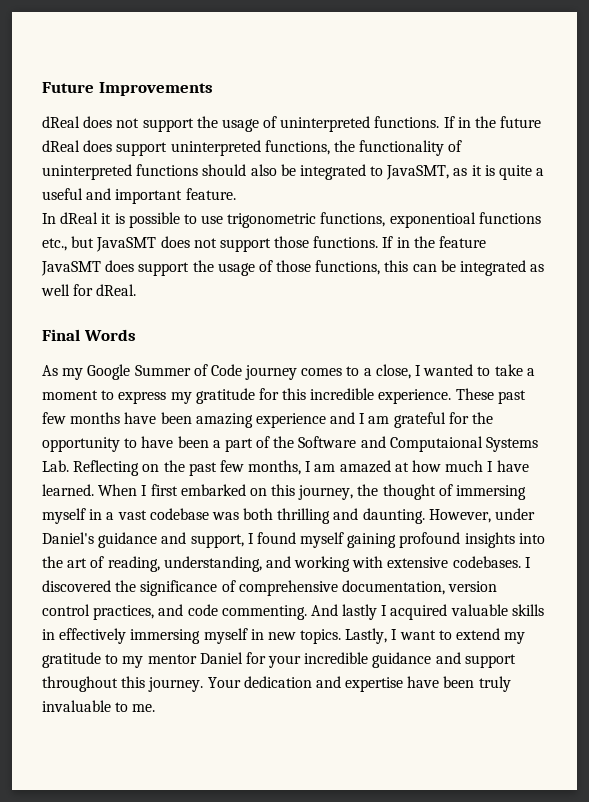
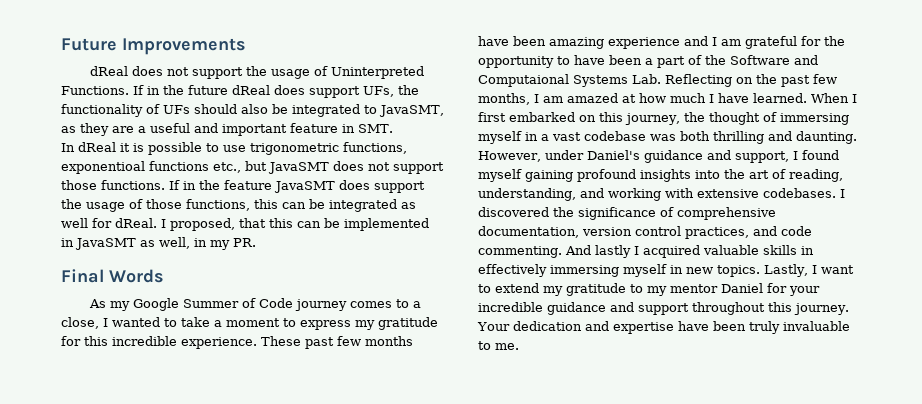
- dReal does not support the usage of uninterpreted functions.
+ dReal does not support the usage of Uninterpreted Functions.
- If in the future dReal does support uninterpreted functions, the functionality of uninterpreted functions should also be integrated to JavaSMT, as it is quite a useful and important feature.
+ If in the future dReal does support UFs, the functionality of UFs should also be integrated to JavaSMT, as they are a useful and important feature in SMT.
+ I proposed, that this can be implemented in JavaSMT as well, in my PR.

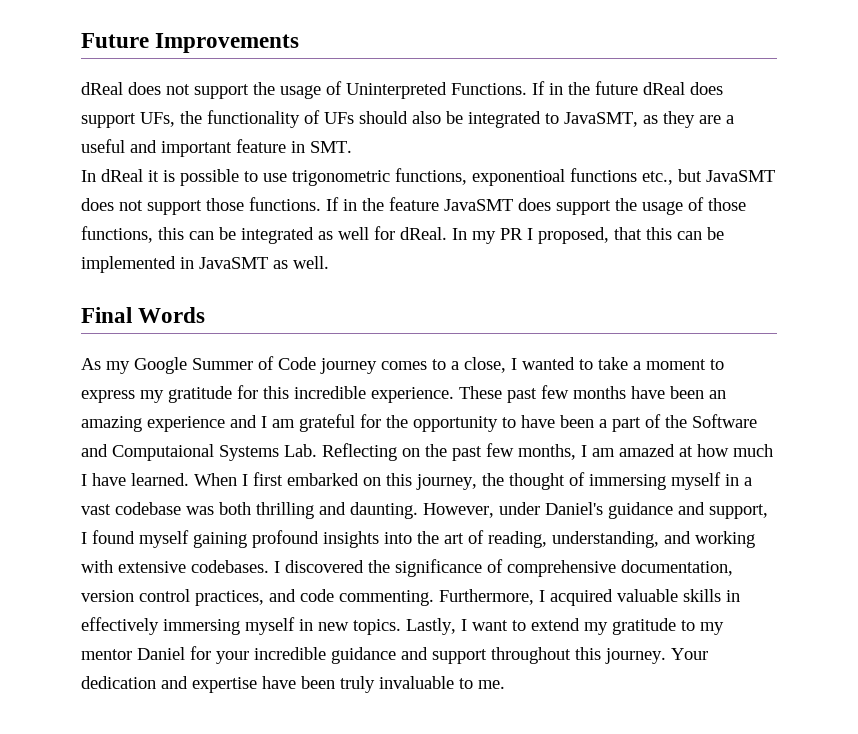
- I proposed, that this can be implemented in JavaSMT as well, in my PR.
+ In my PR I proposed, that this can be implemented in JavaSMT as well.
- These past few months have been amazing experience and I am grateful for the opportunity to have been a part of the Software and Computaional Systems Lab. Reflecting on the past few months, I am amazed at how much I have learned.
+ These past few months have been an amazing experience and I am grateful for the opportunity to have been a part of the Software and Computaional Systems Lab. Reflecting on the past few months, I am amazed at how much I have learned.
- And lastly I acquired valuable skills in effectively immersing myself in new topics.
+ Furthermore, I acquired valuable skills in effectively immersing myself in new topics.

